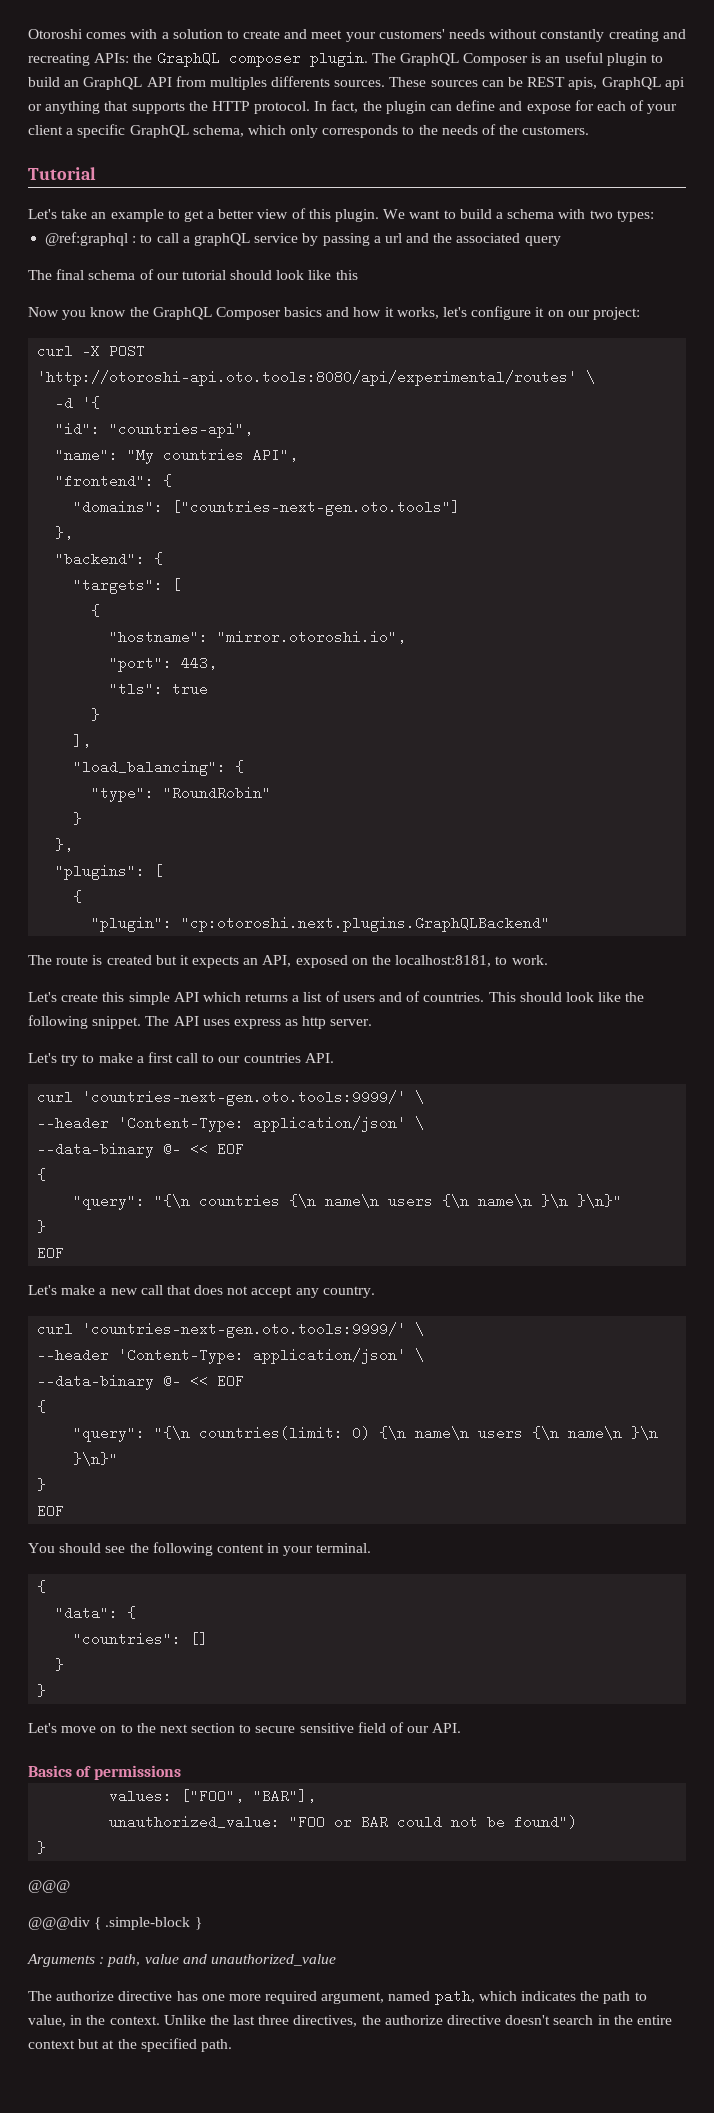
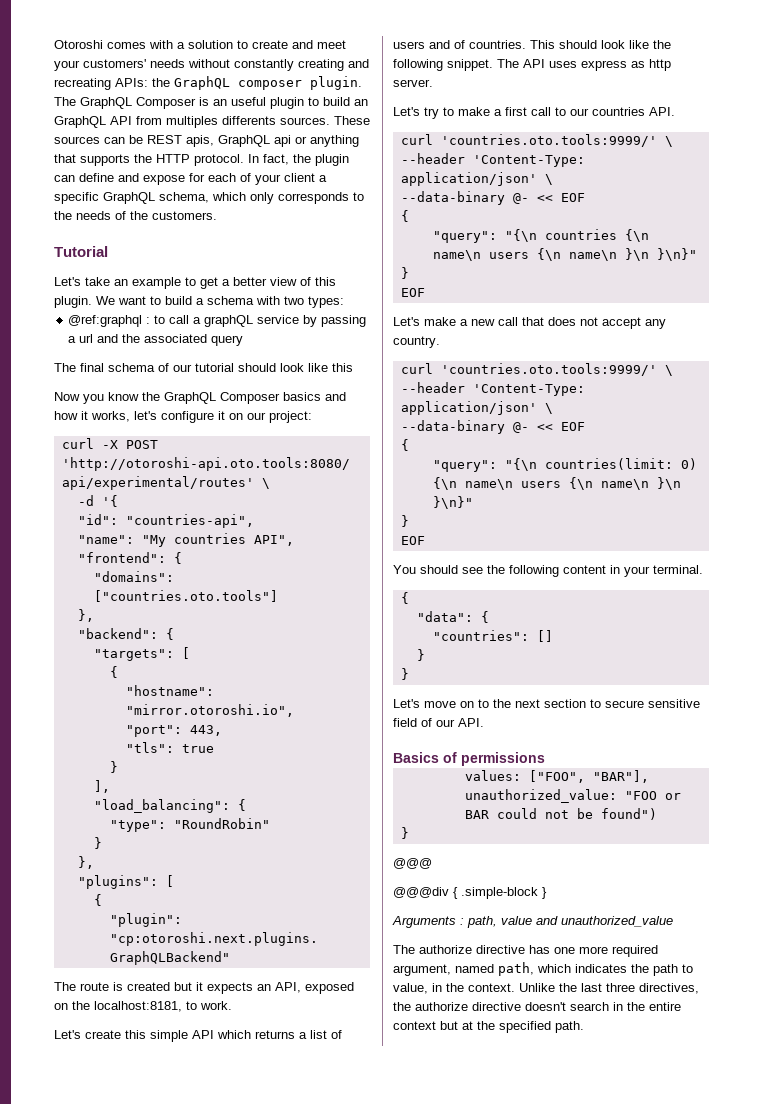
- "domains": ["countries-next-gen.oto.tools"]
+ "domains": ["countries.oto.tools"]
  Let's try to make a first call to our countries API.
- curl 'countries-next-gen.oto.tools:9999/' \
+ curl 'countries.oto.tools:9999/' \
  Let's make a new call that does not accept any country.
- curl 'countries-next-gen.oto.tools:9999/' \
+ curl 'countries.oto.tools:9999/' \

